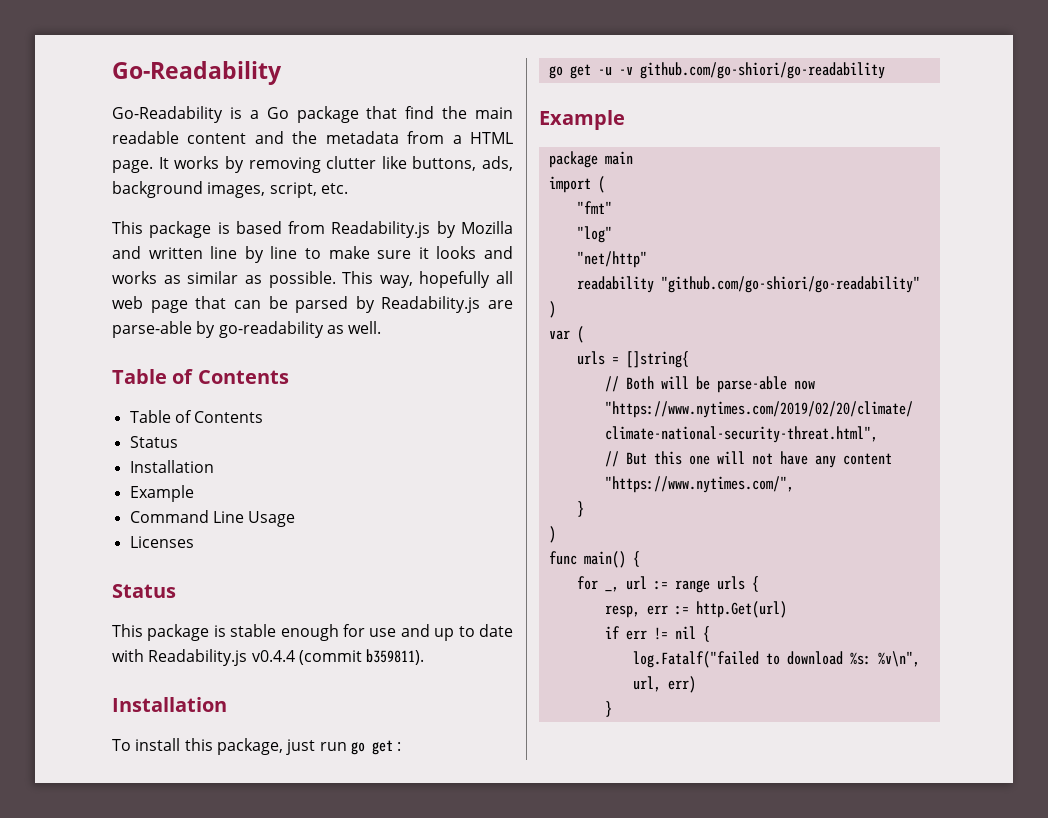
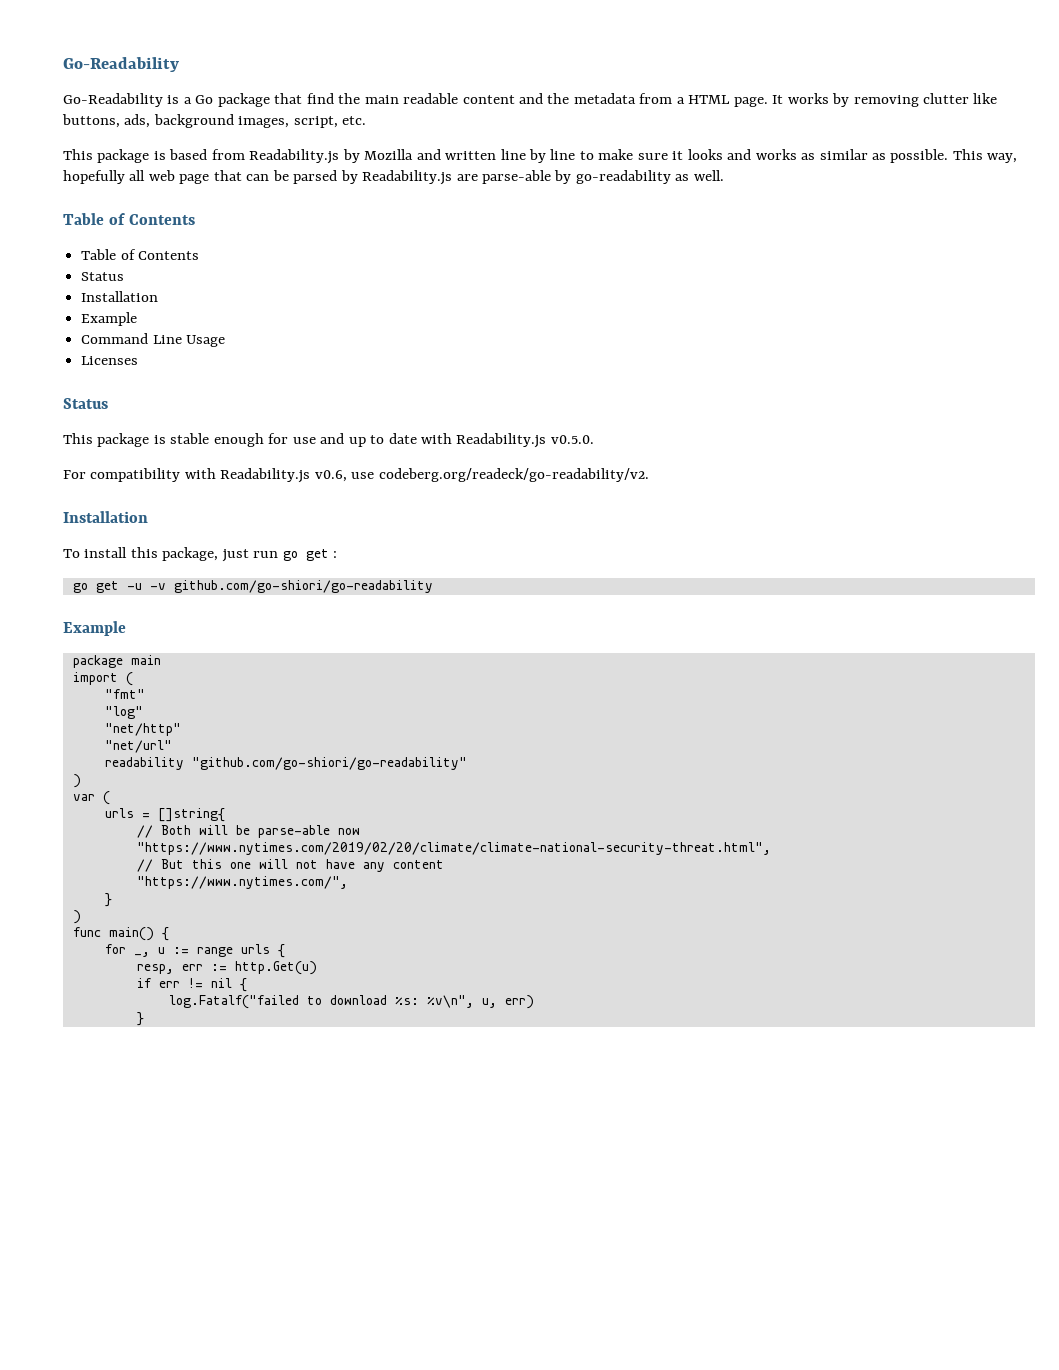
- This package is stable enough for use and up to date with Readability.js v0.4.4 (commit b359811).
+ This package is stable enough for use and up to date with Readability.js v0.5.0.
+ For compatibility with Readability.js v0.6, use codeberg.org/readeck/go-readability/v2.
+ "net/url"
- for _, url := range urls {
+ for _, u := range urls {
- resp, err := http.Get(url)
+ resp, err := http.Get(u)
- log.Fatalf("failed to download %s: %v\n", url, err)
+ log.Fatalf("failed to download %s: %v\n", u, err)

